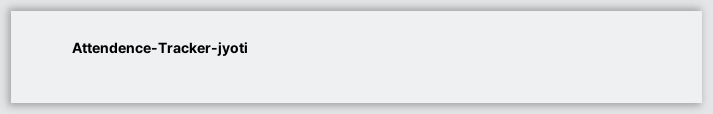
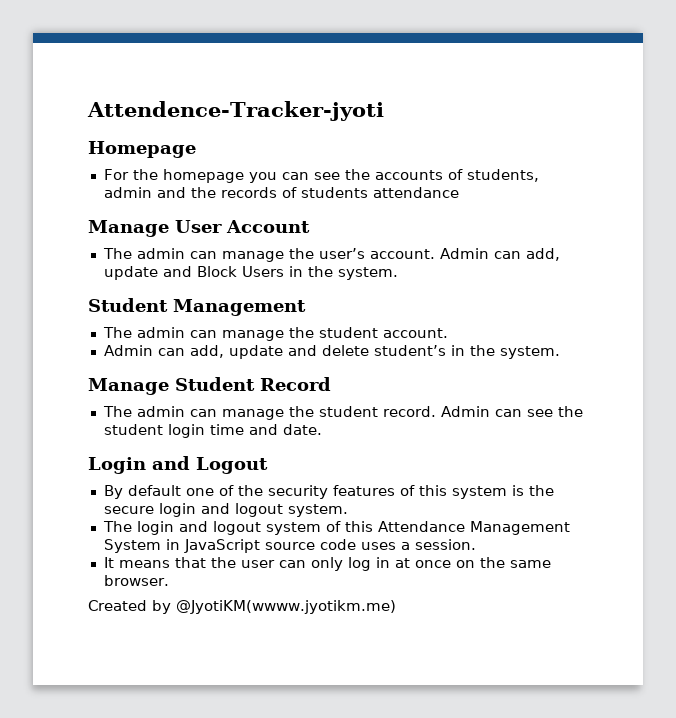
+ Homepage
+ For the homepage you can see the accounts of students, admin and the records of students attendance
+ Manage User Account
+ The admin can manage the user’s account. Admin can add, update and Block Users in the system.
+ Student Management
+ The admin can manage the student account.
+ Admin can add, update and delete student’s in the system.
+ Manage Student Record
+ The admin can manage the student record. Admin can see the student login time and date.
+ Login and Logout
+ By default one of the security features of this system is the secure login and logout system.
+ The login and logout system of this Attendance Management System in JavaScript source code uses a session.
+ It means that the user can only log in at once on the same browser.
+ Created by @JyotiKM(wwww.jyotikm.me)

